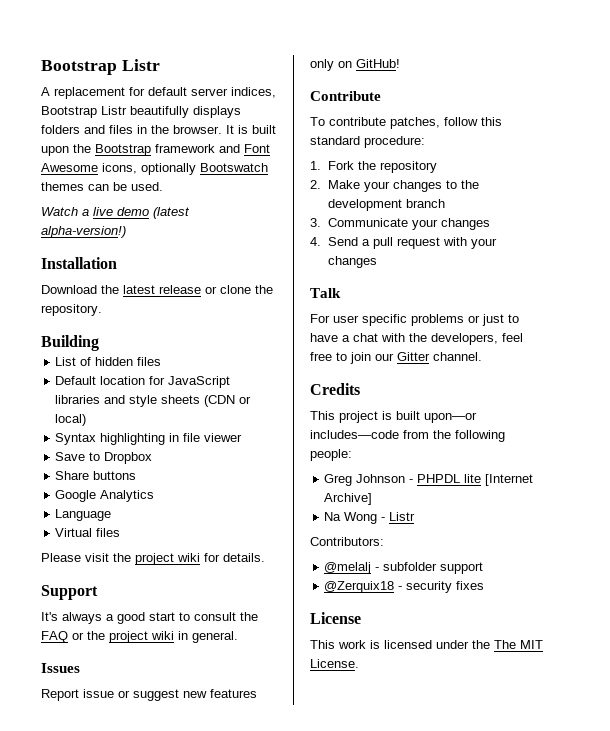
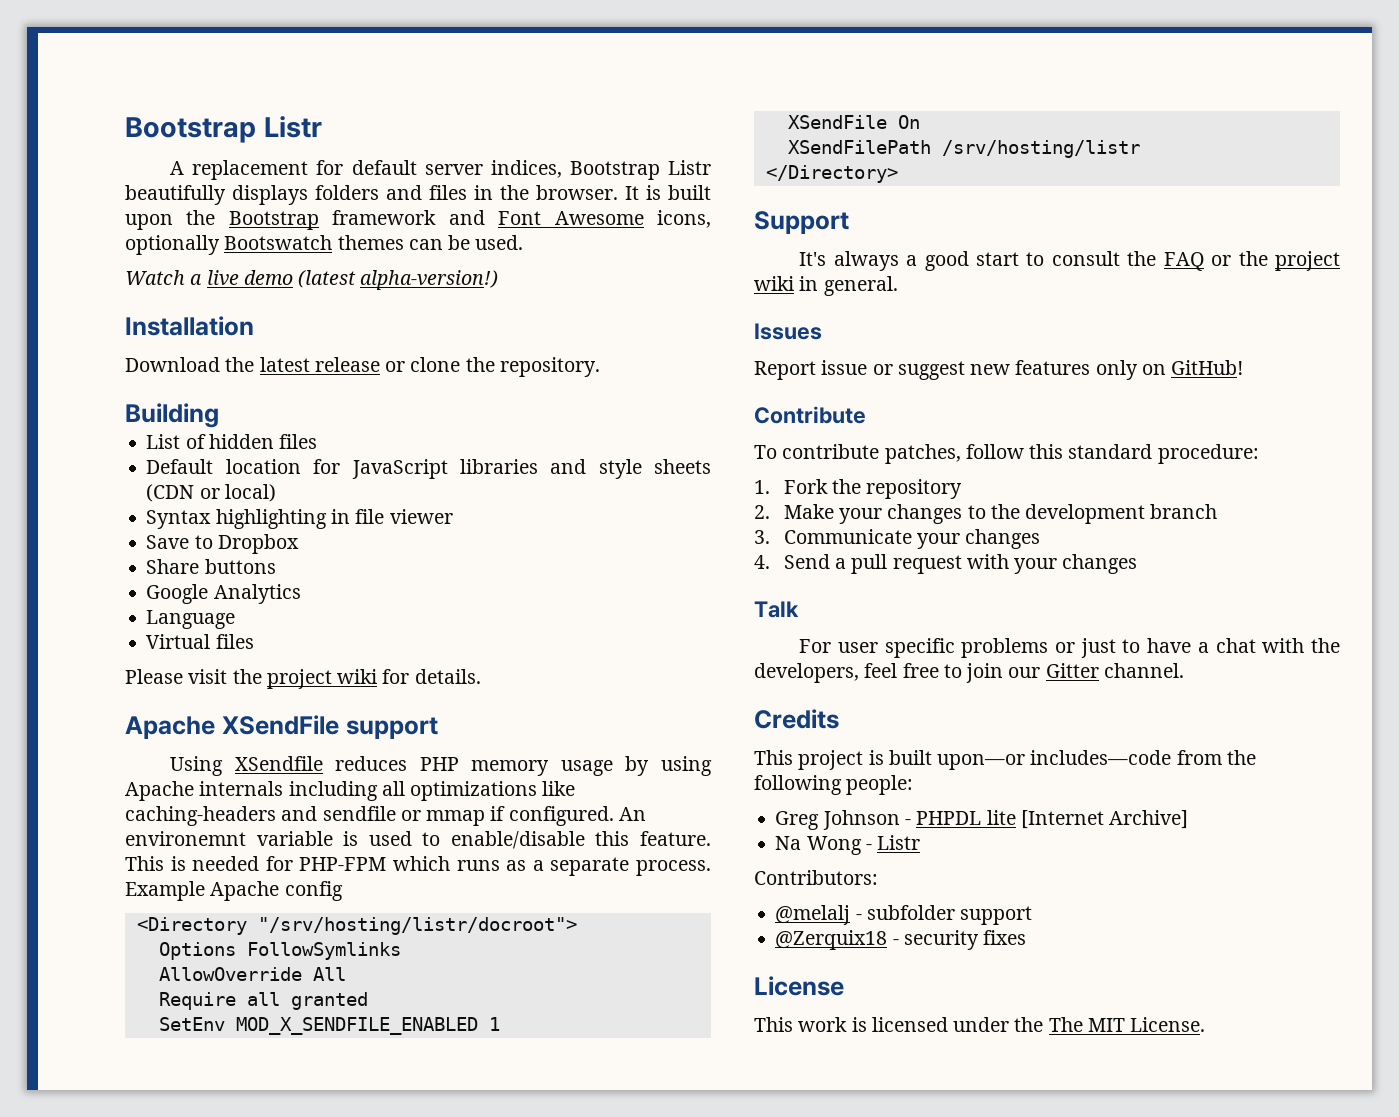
+ Apache XSendFile support
+ Using XSendfile reduces PHP memory usage by using Apache internals including all optimizations like caching-headers and sendfile or mmap if configured. An environemnt variable is used to enable/disable this feature. This is needed for PHP-FPM which runs as a separate process. Example Apache config
+ <Directory "/srv/hosting/listr/docroot">
+ Options FollowSymlinks
+ AllowOverride All
+ Require all granted
+ SetEnv MOD_X_SENDFILE_ENABLED 1
+ XSendFile On
+ XSendFilePath /srv/hosting/listr
+ </Directory>

